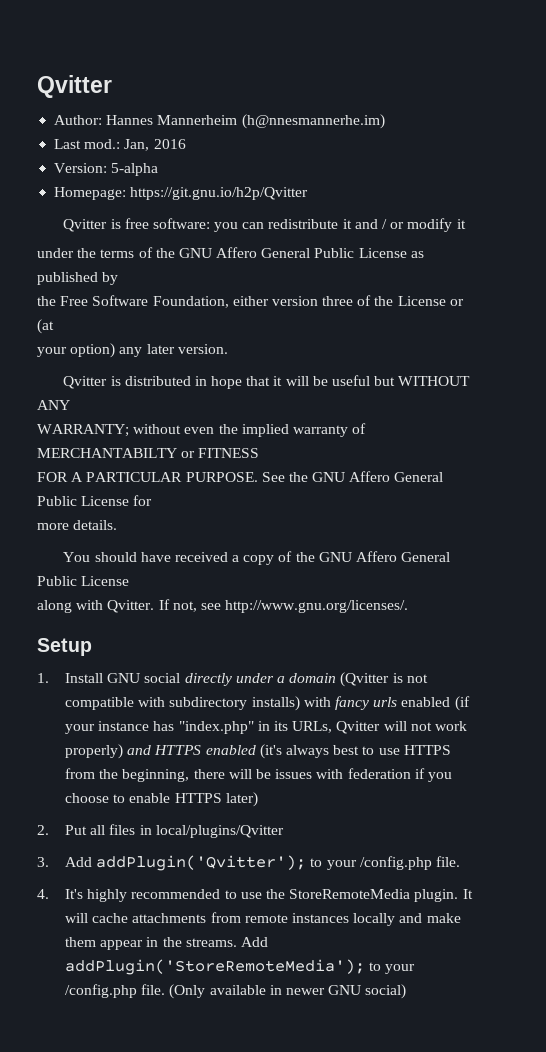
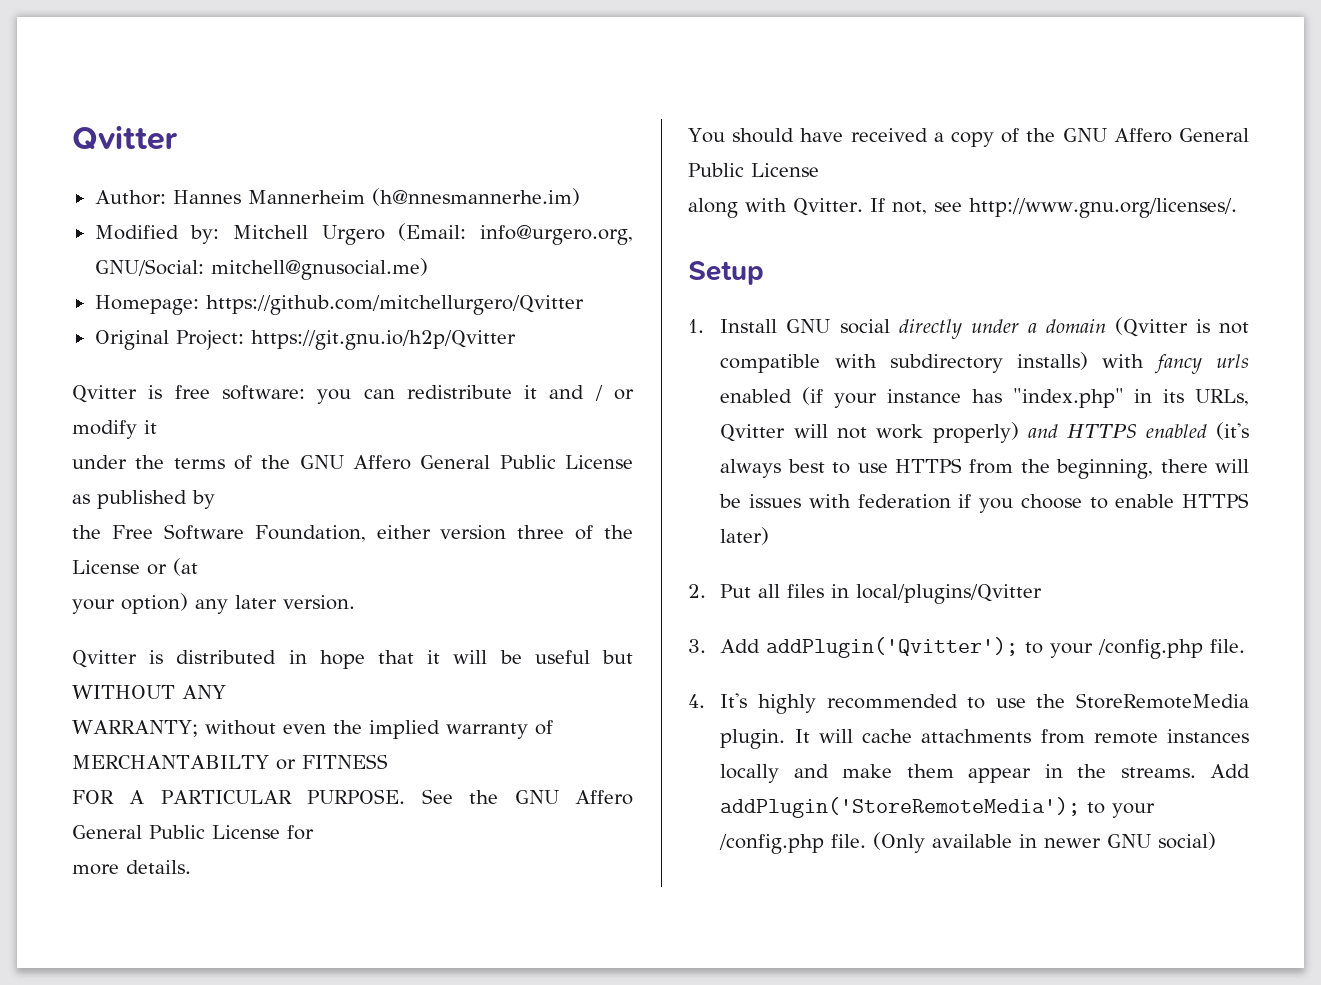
- Last mod.: Jan, 2016
- Version: 5-alpha
- Homepage: https://git.gnu.io/h2p/Qvitter
+ Modified by: Mitchell Urgero (Email: info@urgero.org, GNU/Social: mitchell@gnusocial.me)
+ Homepage: https://github.com/mitchellurgero/Qvitter
+ Original Project: https://git.gnu.io/h2p/Qvitter

